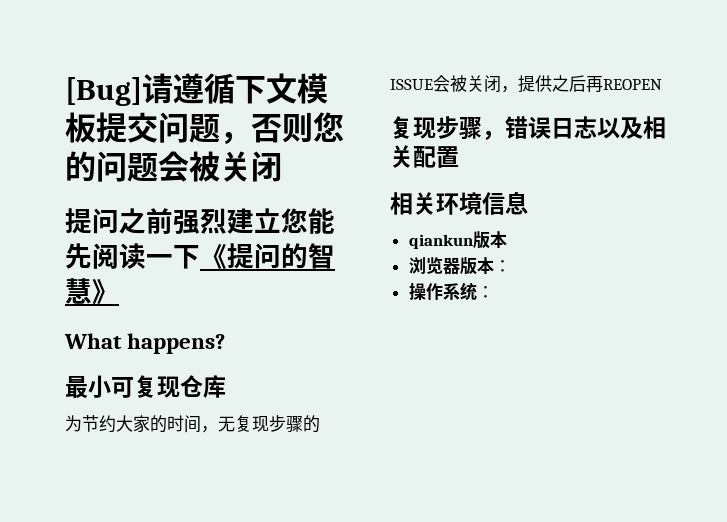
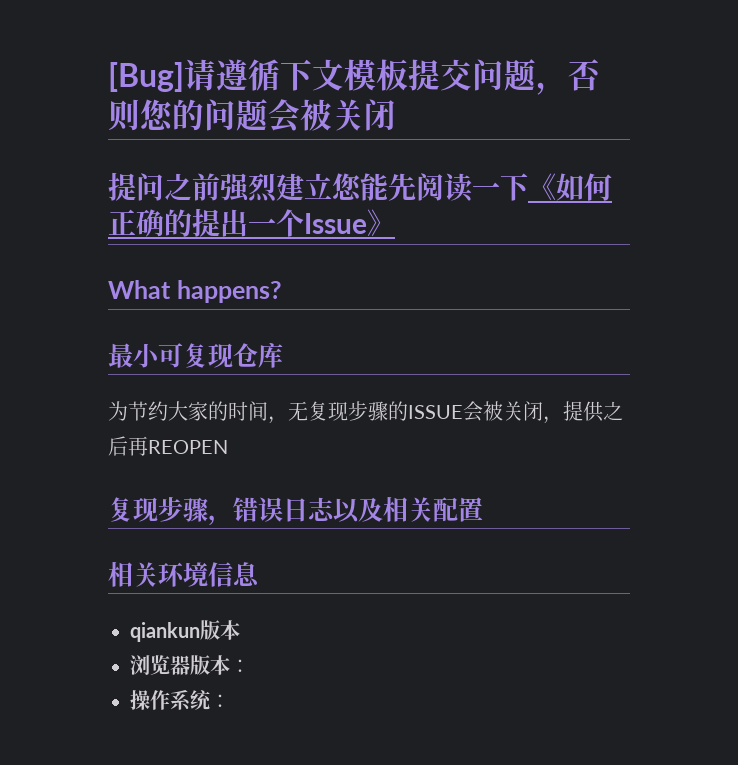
- 提问之前强烈建立您能先阅读一下《提问的智慧》
+ 提问之前强烈建立您能先阅读一下《如何正确的提出一个Issue》

